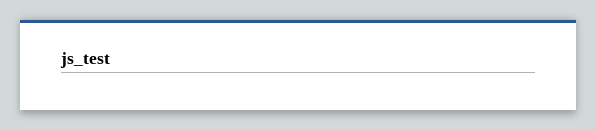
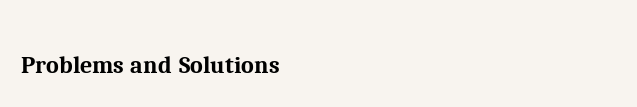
- js_test
+ Problems and Solutions

